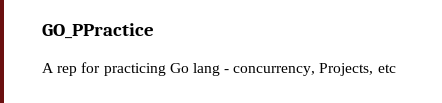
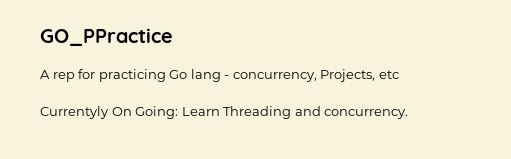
+ Currentyly On Going: Learn Threading and concurrency.

